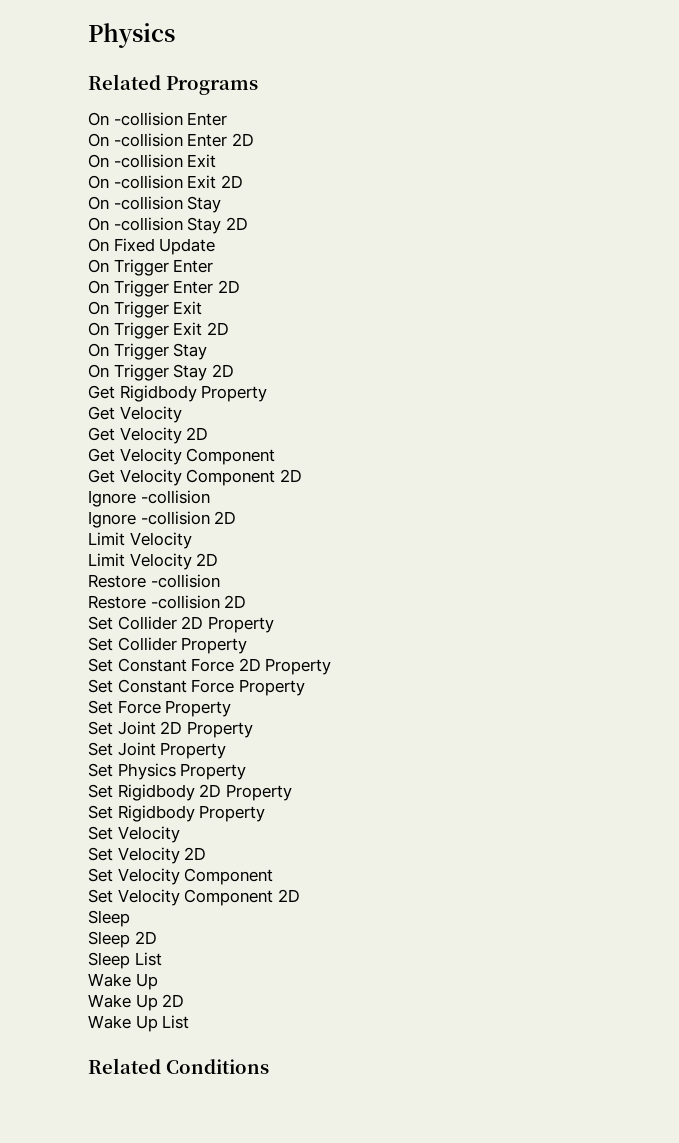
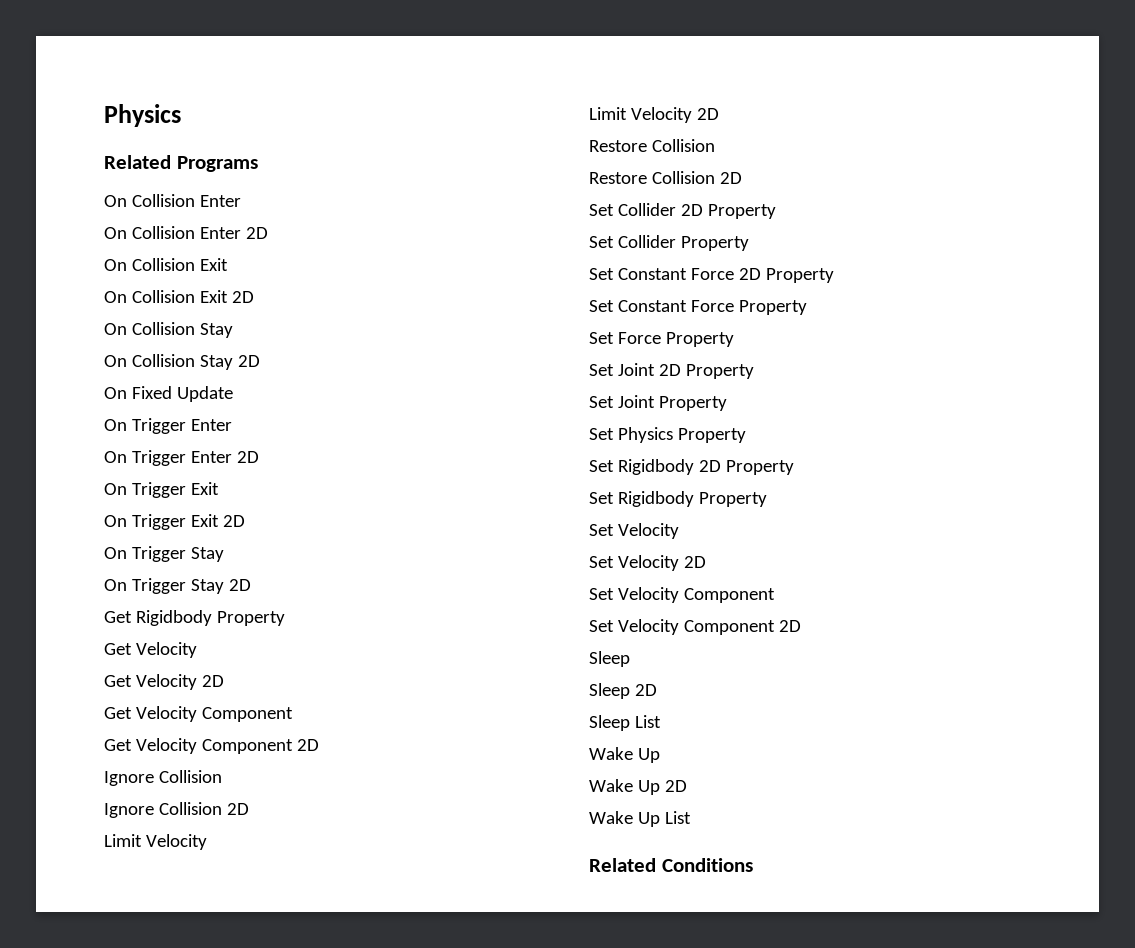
  Related Programs
- On -collision Enter
- On -collision Enter 2D
- On -collision Exit
- On -collision Exit 2D
- On -collision Stay
- On -collision Stay 2D
+ On Collision Enter
+ On Collision Enter 2D
+ On Collision Exit
+ On Collision Exit 2D
+ On Collision Stay
+ On Collision Stay 2D
  Get Velocity Component 2D
- Ignore -collision
- Ignore -collision 2D
+ Ignore Collision
+ Ignore Collision 2D
  Limit Velocity 2D
- Restore -collision
- Restore -collision 2D
+ Restore Collision
+ Restore Collision 2D

